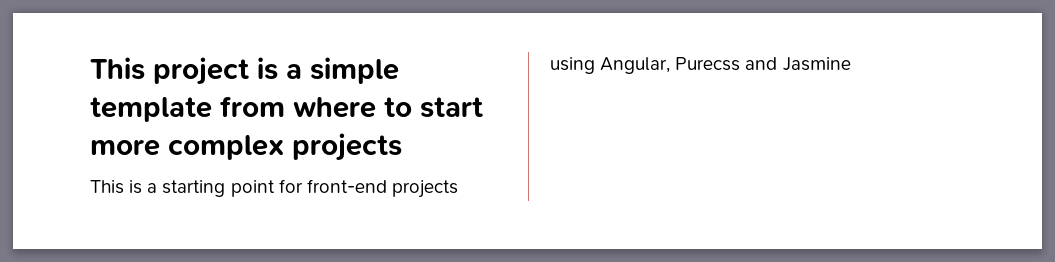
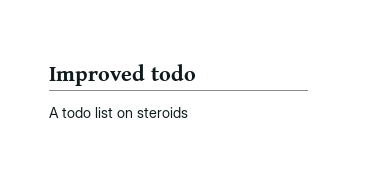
- This project is a simple template from where to start more complex projects
- This is a starting point for front-end projects using Angular, Purecss and Jasmine
+ Improved todo
+ A todo list on steroids

